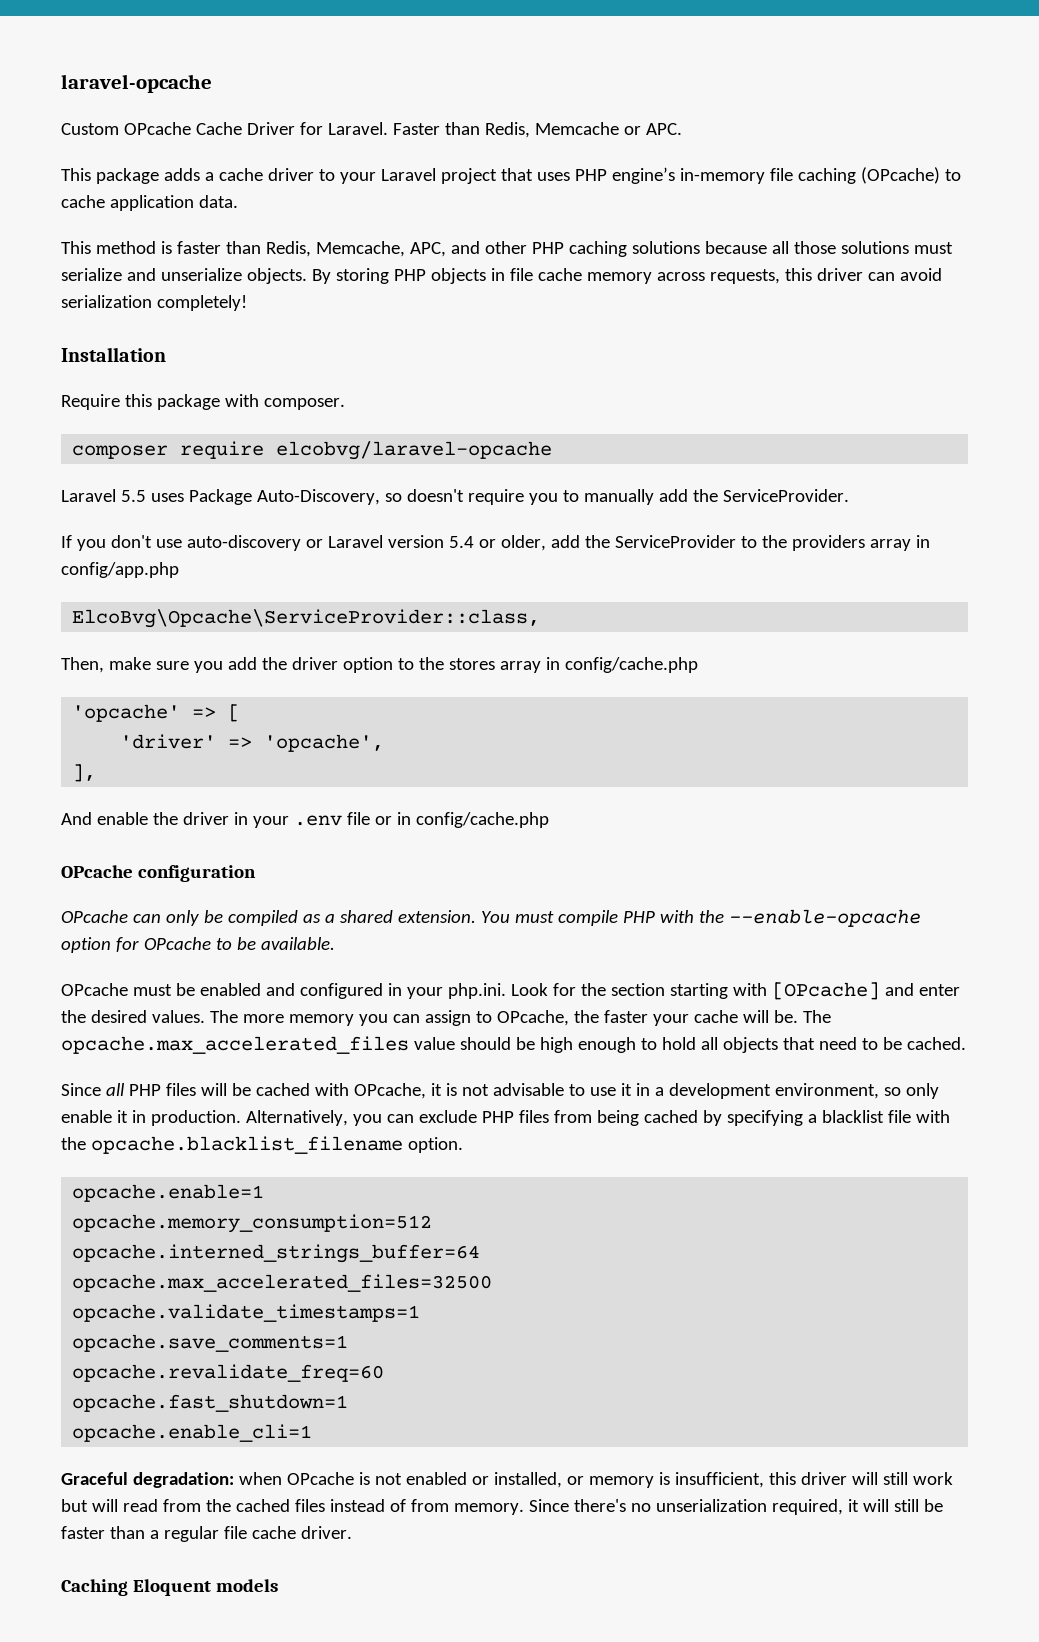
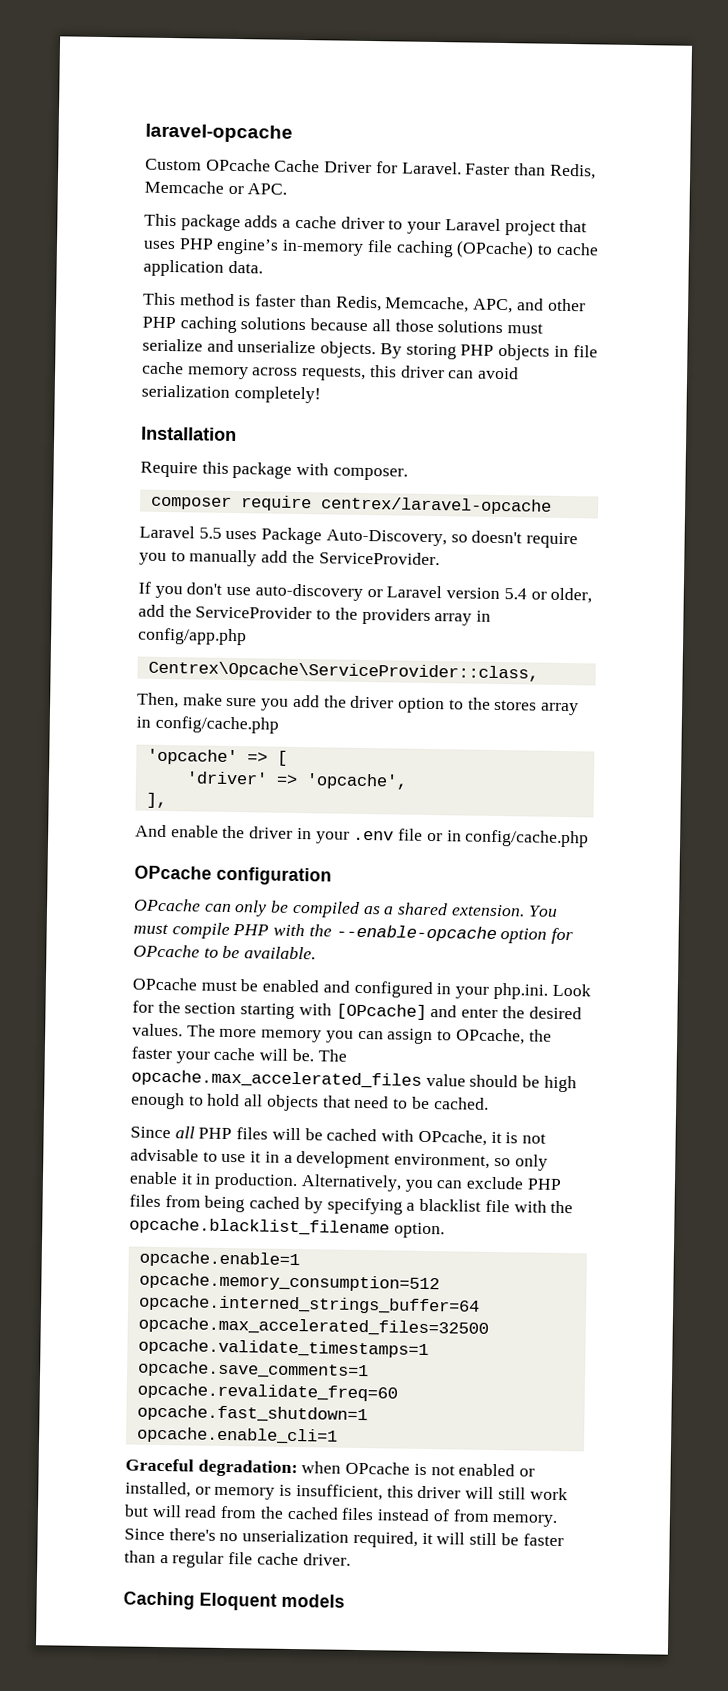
- composer require elcobvg/laravel-opcache
+ composer require centrex/laravel-opcache
- ElcoBvg\Opcache\ServiceProvider::class,
+ Centrex\Opcache\ServiceProvider::class,

